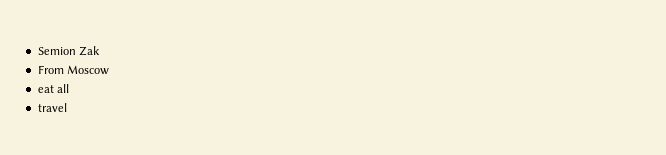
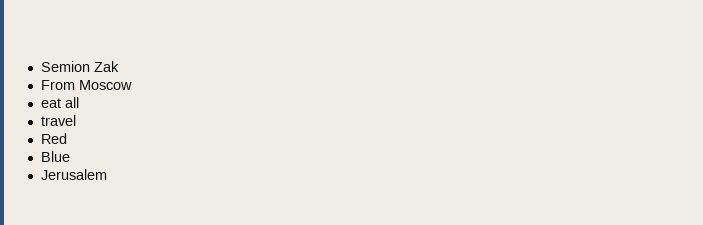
+ Red
+ Blue
+ Jerusalem

